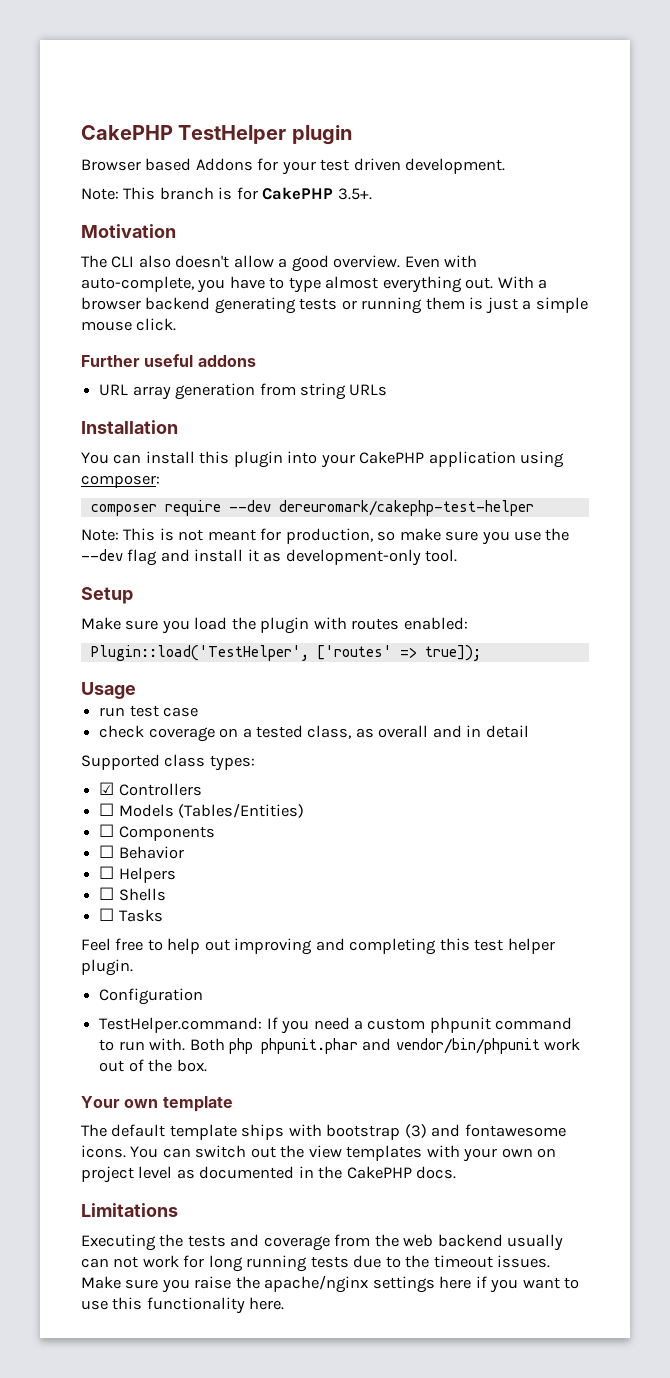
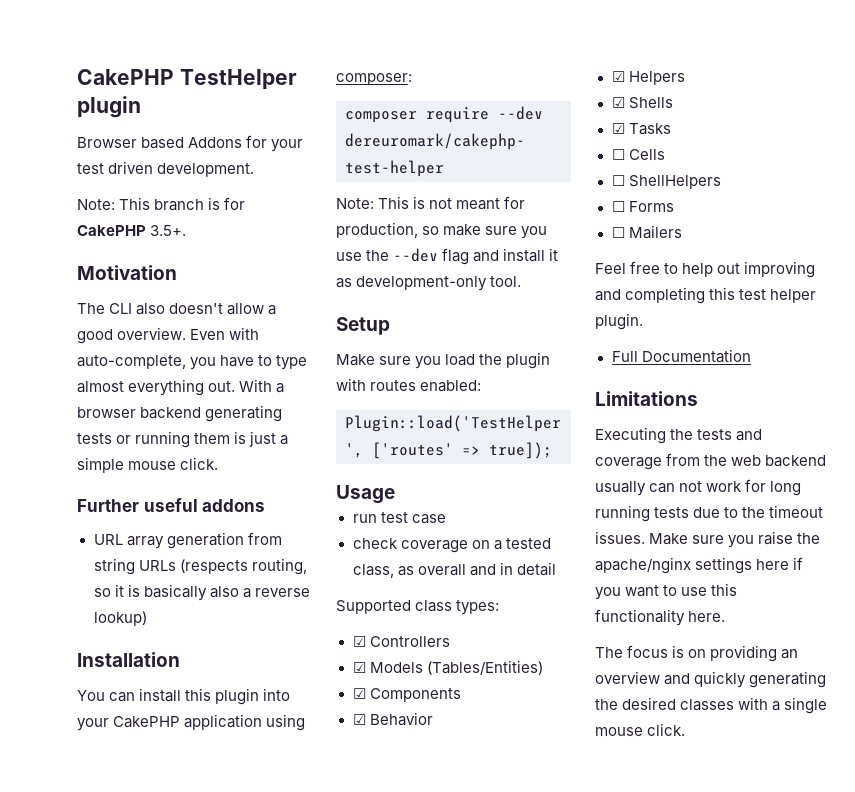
- URL array generation from string URLs
+ URL array generation from string URLs (respects routing, so it is basically also a reverse lookup)
- ☐ Models (Tables/Entities)
+ ☑ Models (Tables/Entities)
- ☐ Components
+ ☑ Components
- ☐ Behavior
+ ☑ Behavior
- ☐ Helpers
+ ☑ Helpers
- ☐ Shells
+ ☑ Shells
- ☐ Tasks
+ ☑ Tasks
+ ☐ Cells
+ ☐ ShellHelpers
+ ☐ Forms
+ ☐ Mailers
- Configuration
- TestHelper.command: If you need a custom phpunit command to run with. Both php phpunit.phar and vendor/bin/phpunit work out of the box.
- Your own template
- The default template ships with bootstrap (3) and fontawesome icons. You can switch out the view templates with your own on project level as documented in the CakePHP docs.
+ Full Documentation
+ The focus is on providing an overview and quickly generating the desired classes with a single mouse click.

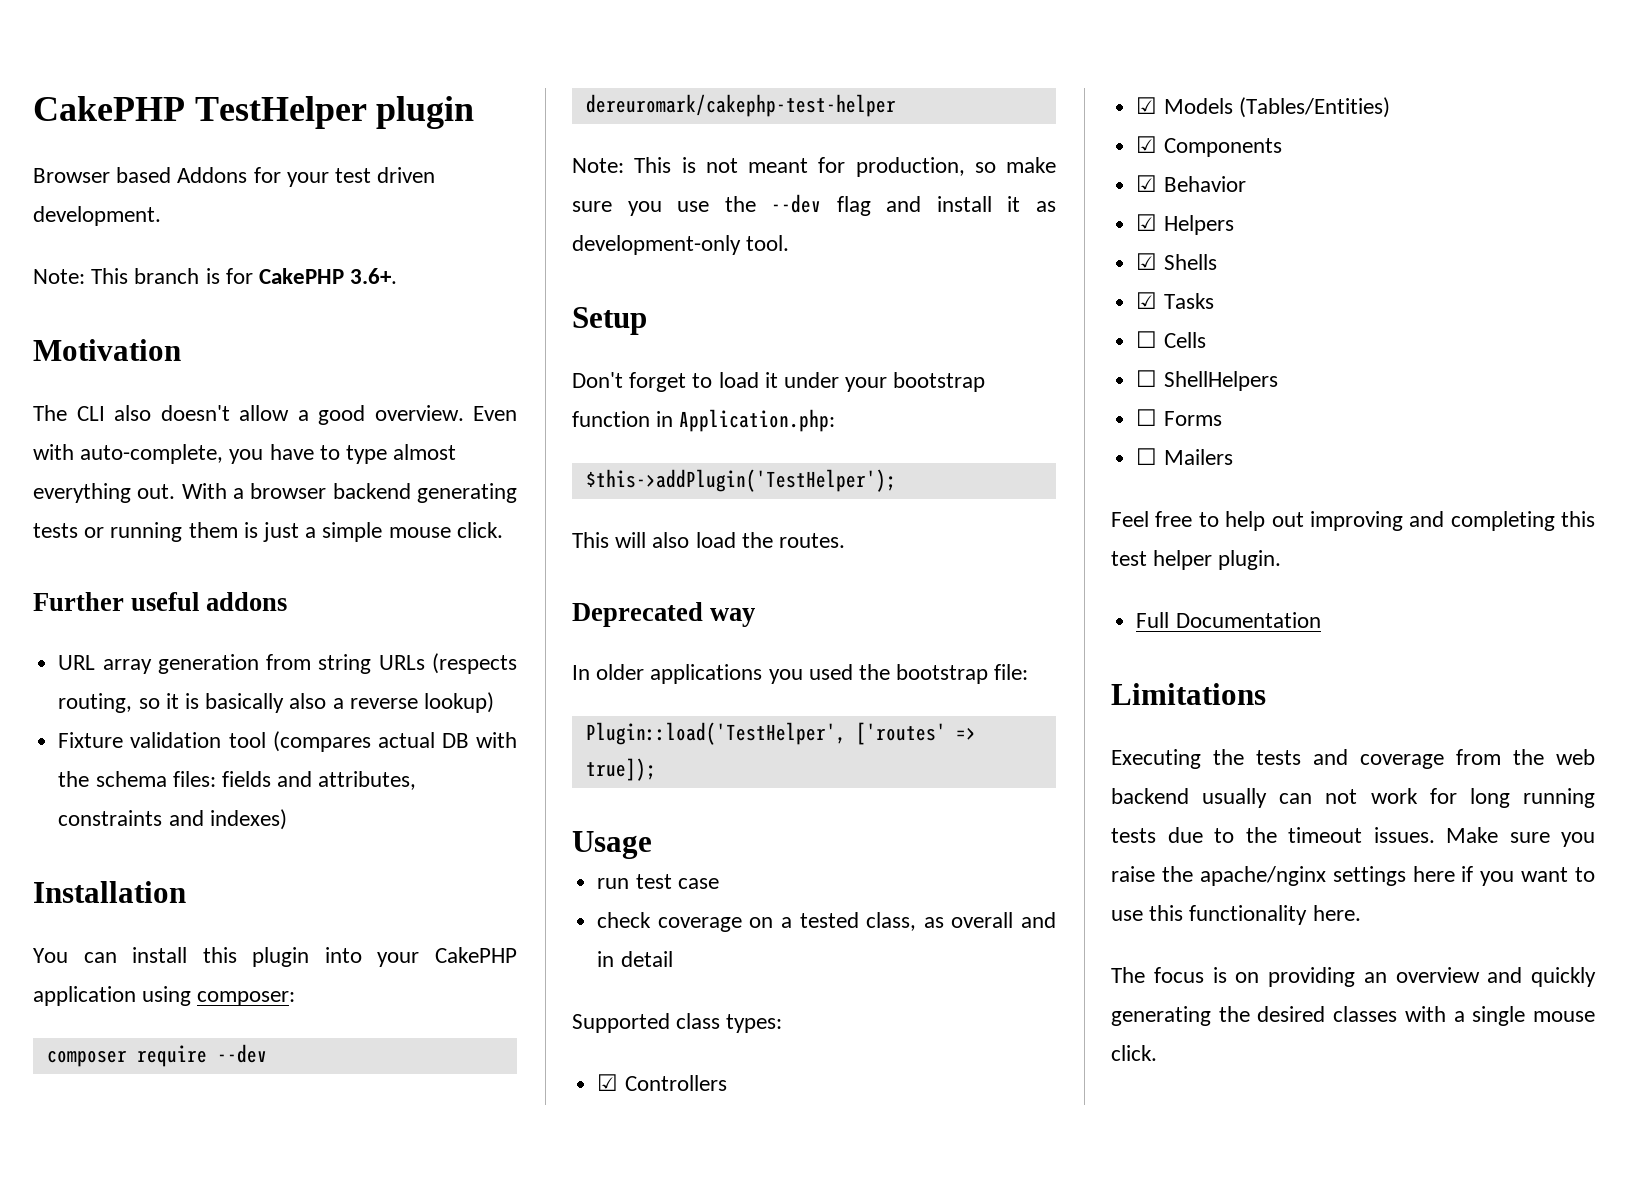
- Note: This branch is for CakePHP 3.5+.
+ Note: This branch is for CakePHP 3.6+.
+ Fixture validation tool (compares actual DB with the schema files: fields and attributes, constraints and indexes)
- Make sure you load the plugin with routes enabled:
+ Don't forget to load it under your bootstrap function in Application.php:
+ $this->addPlugin('TestHelper');
+ This will also load the routes.
+ Deprecated way
+ In older applications you used the bootstrap file:

